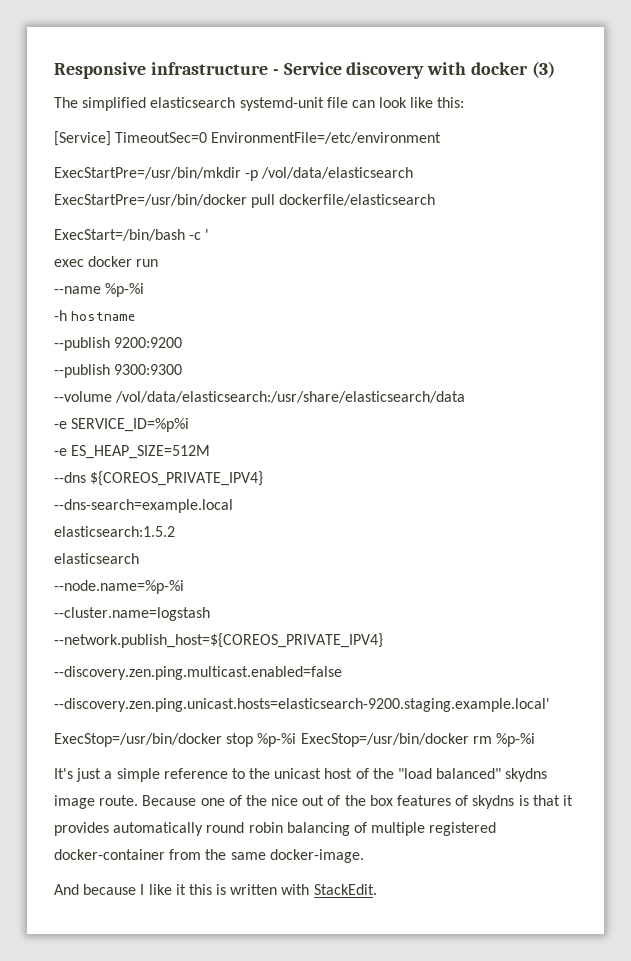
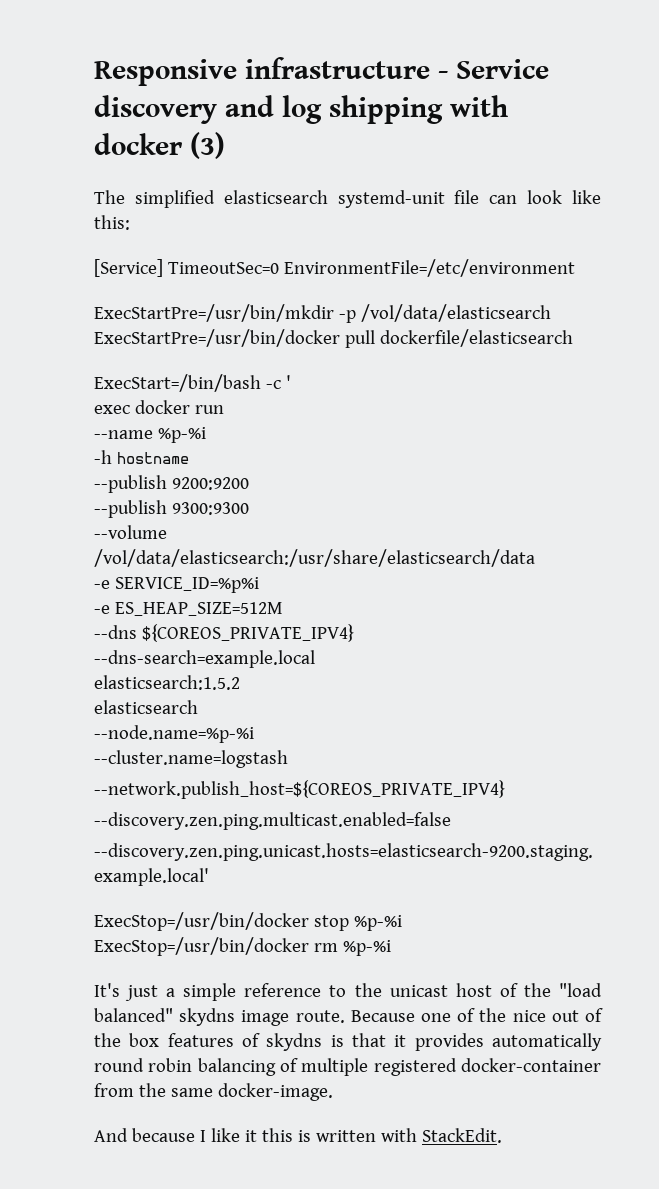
- Responsive infrastructure - Service discovery with docker (3)
+ Responsive infrastructure - Service discovery and log shipping with docker (3)

